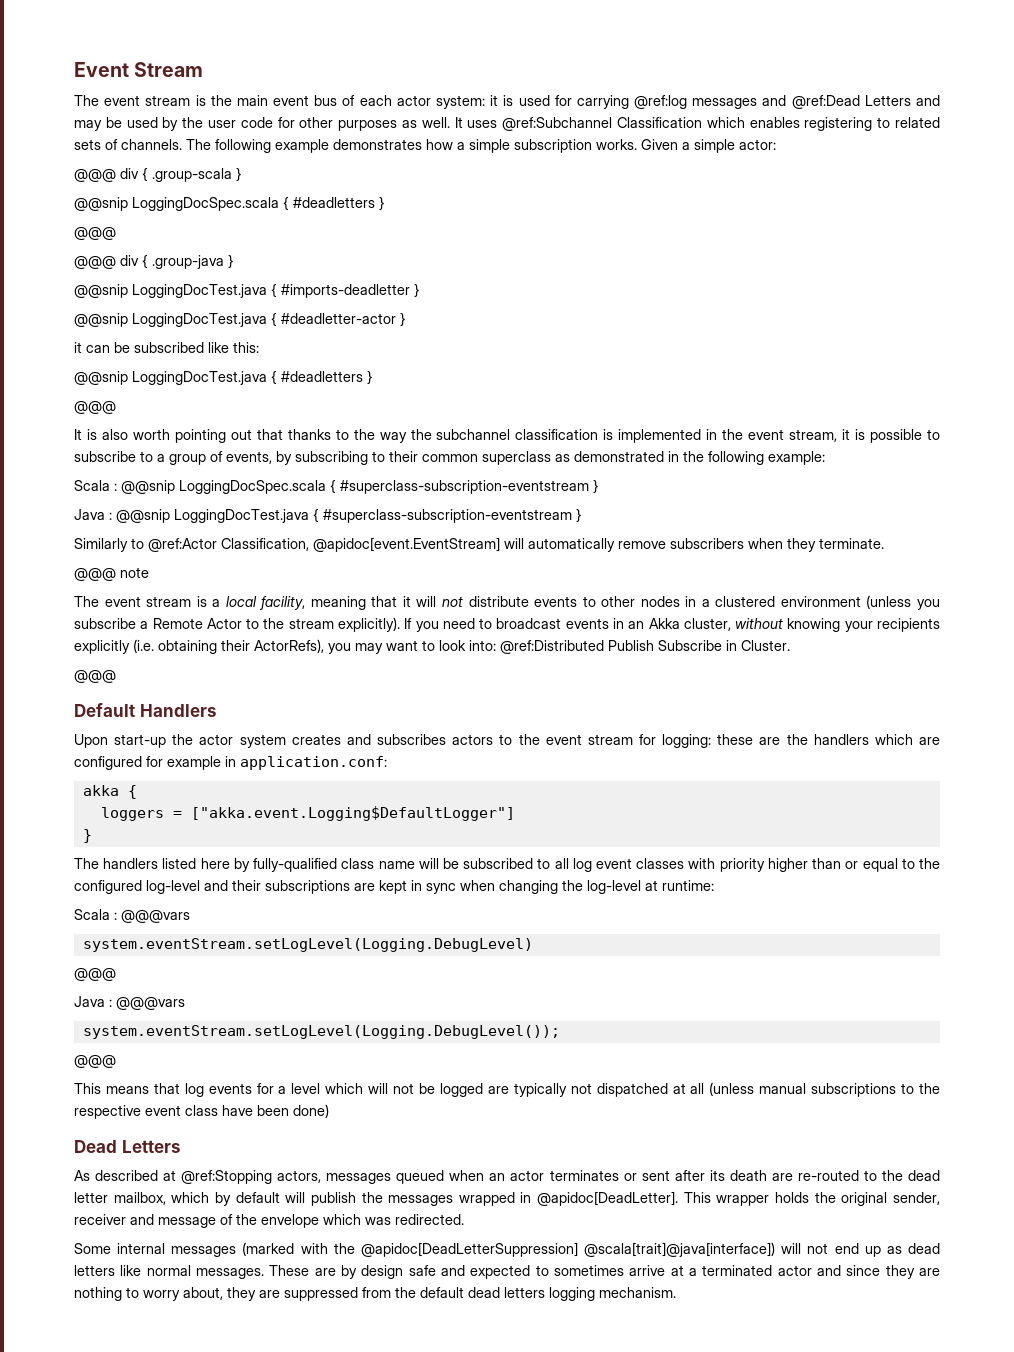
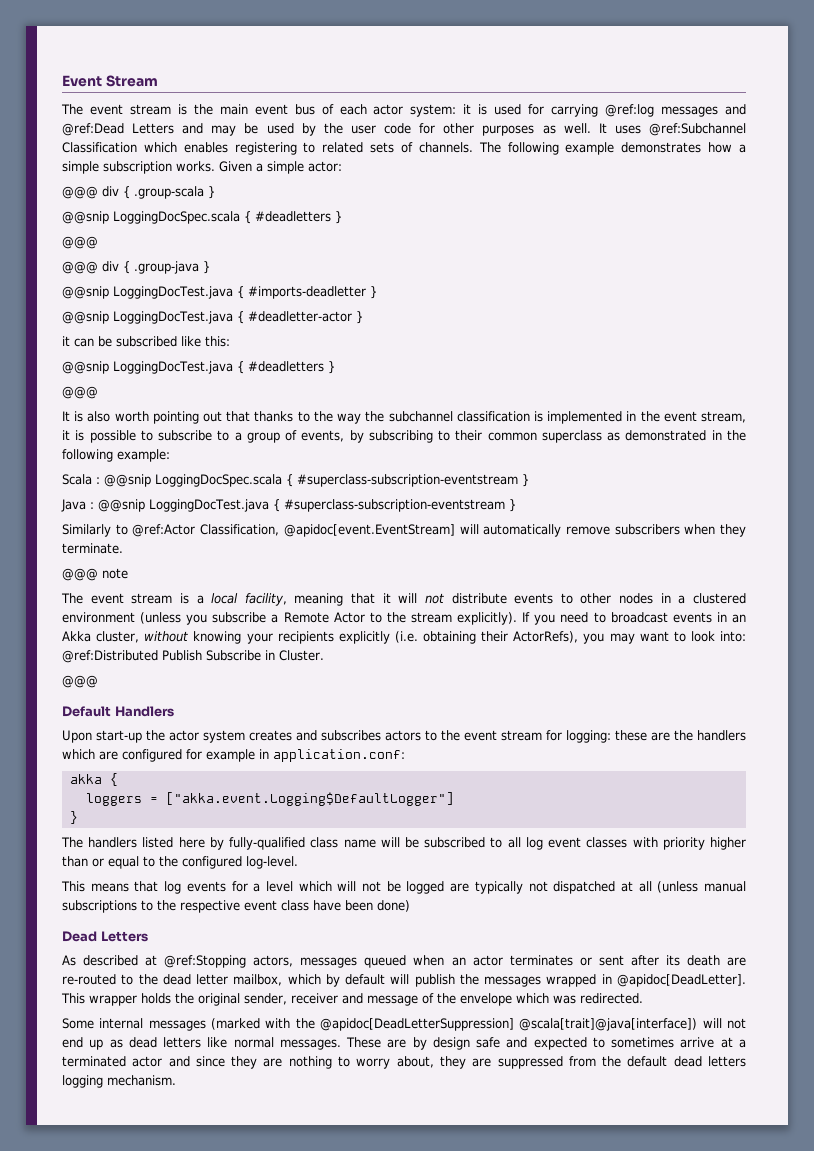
- The handlers listed here by fully-qualified class name will be subscribed to all log event classes with priority higher than or equal to the configured log-level and their subscriptions are kept in sync when changing the log-level at runtime:
- Scala : @@@vars
- system.eventStream.setLogLevel(Logging.DebugLevel)
- @@@
- Java : @@@vars
- system.eventStream.setLogLevel(Logging.DebugLevel());
- @@@
+ The handlers listed here by fully-qualified class name will be subscribed to all log event classes with priority higher than or equal to the configured log-level.

